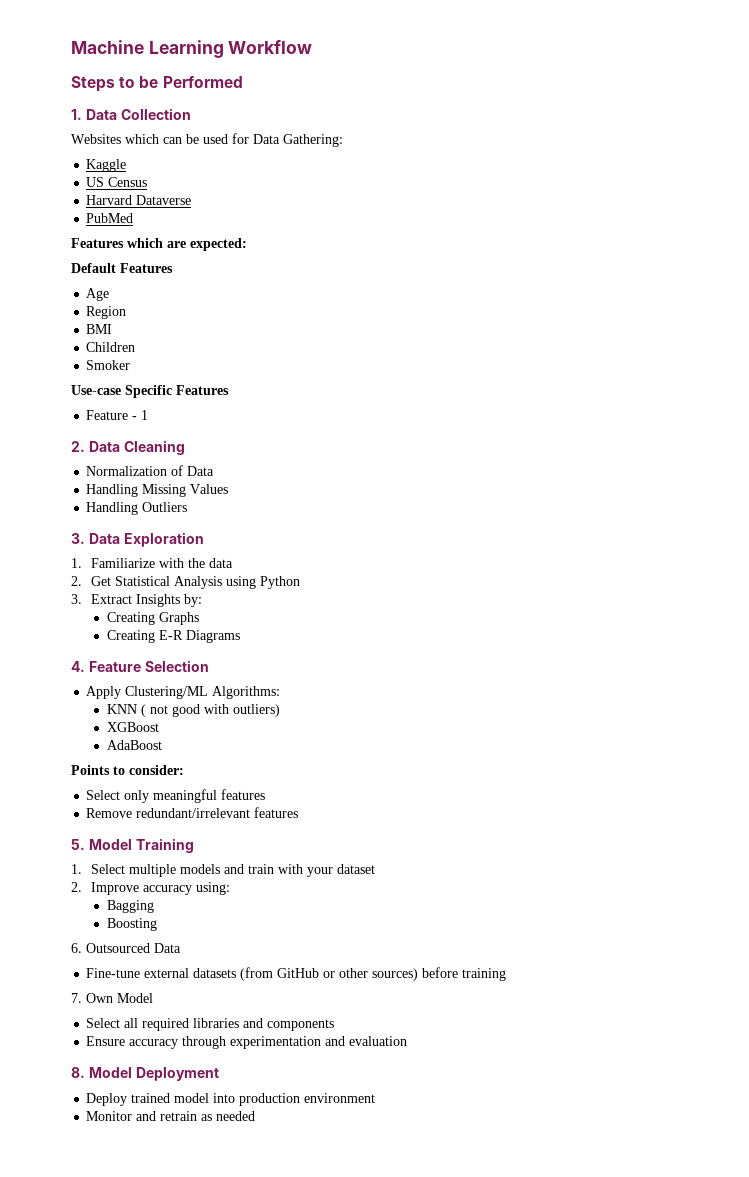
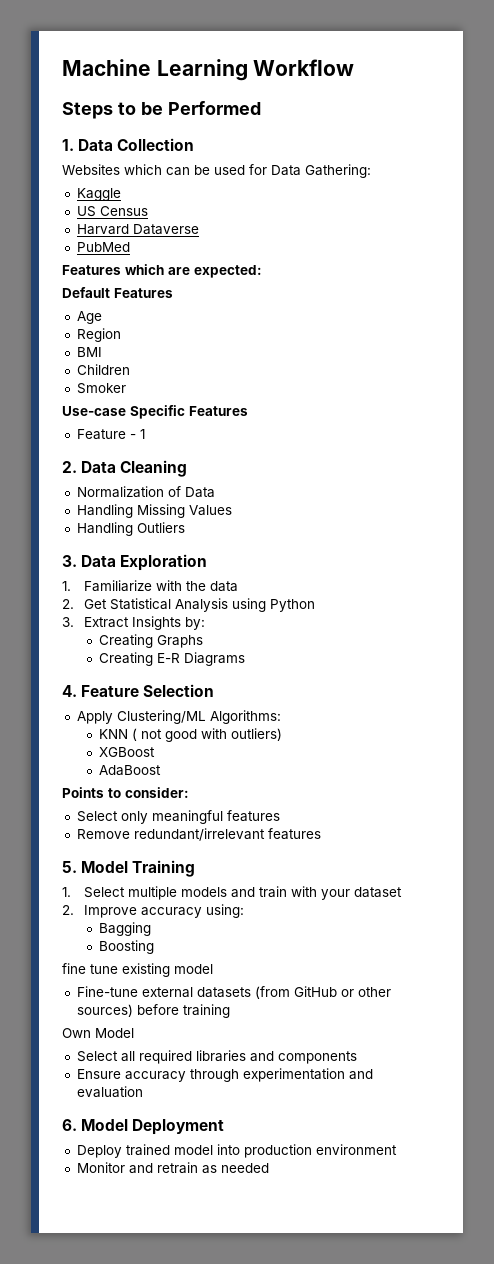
- 6. Outsourced Data
+ fine tune existing model
- 7. Own Model
+ Own Model
- 8. Model Deployment
+ 6. Model Deployment

